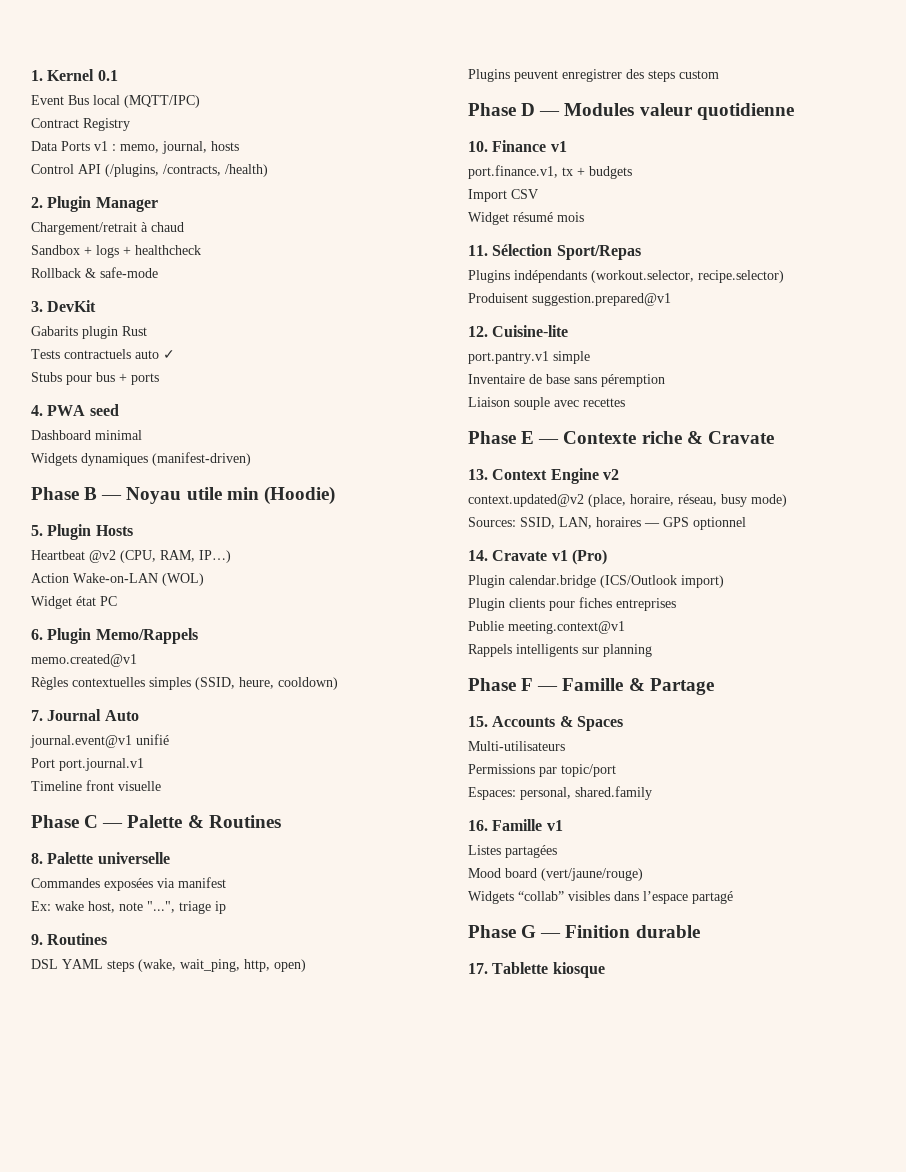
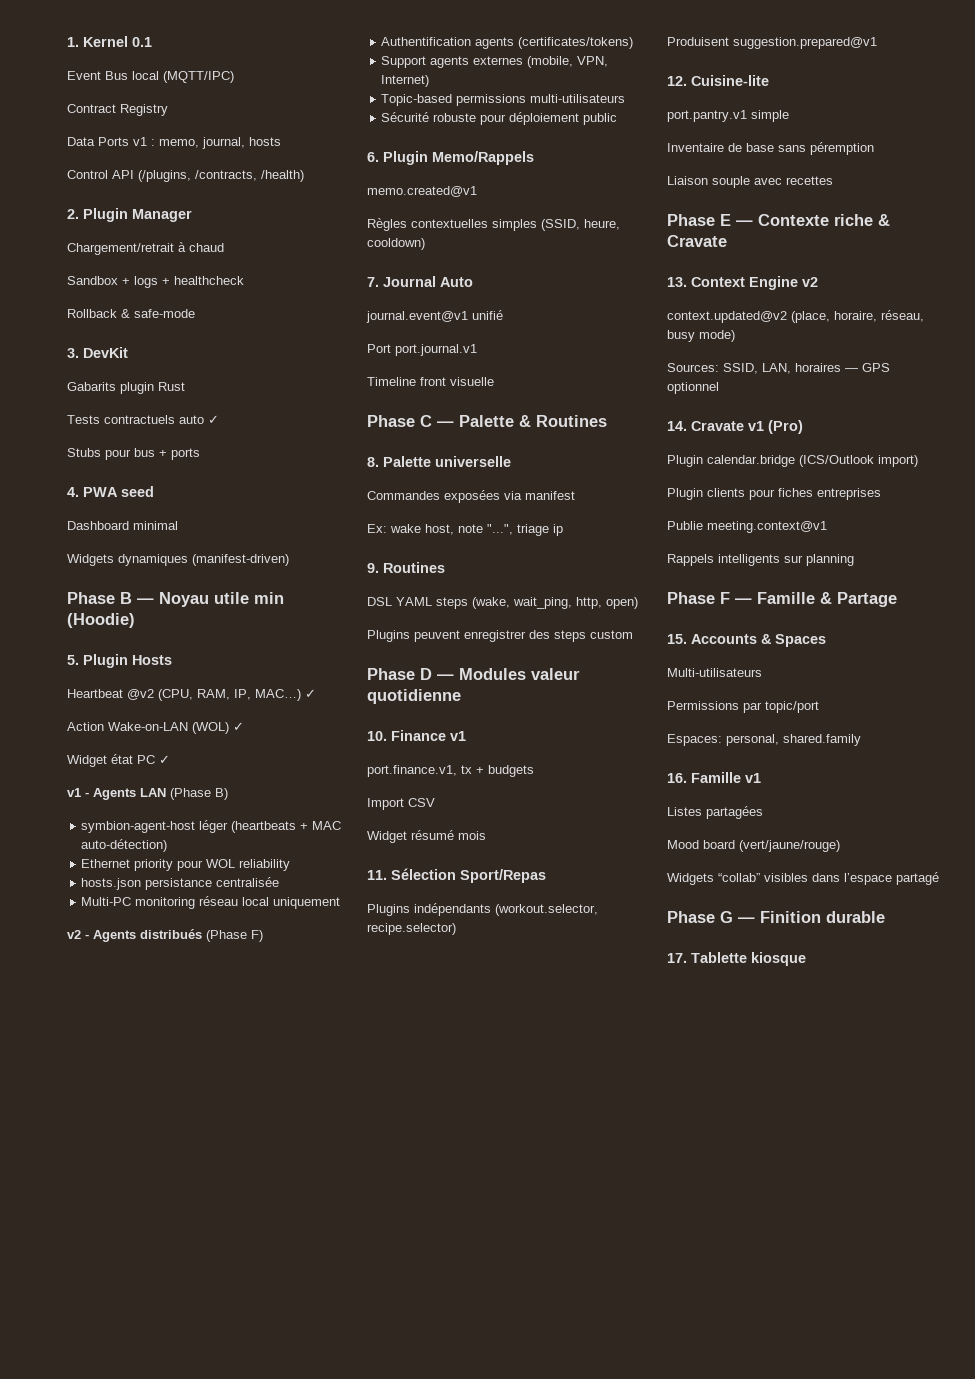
- Heartbeat @v2 (CPU, RAM, IP…)
+ Heartbeat @v2 (CPU, RAM, IP, MAC…) ✓
- Action Wake-on-LAN (WOL)
+ Action Wake-on-LAN (WOL) ✓
- Widget état PC
+ Widget état PC ✓
+ v1 - Agents LAN (Phase B)
+ symbion-agent-host léger (heartbeats + MAC auto-détection)
+ Ethernet priority pour WOL reliability
+ hosts.json persistance centralisée
+ Multi-PC monitoring réseau local uniquement
+ v2 - Agents distribués (Phase F)
+ Authentification agents (certificates/tokens)
+ Support agents externes (mobile, VPN, Internet)
+ Topic-based permissions multi-utilisateurs
+ Sécurité robuste pour déploiement public

